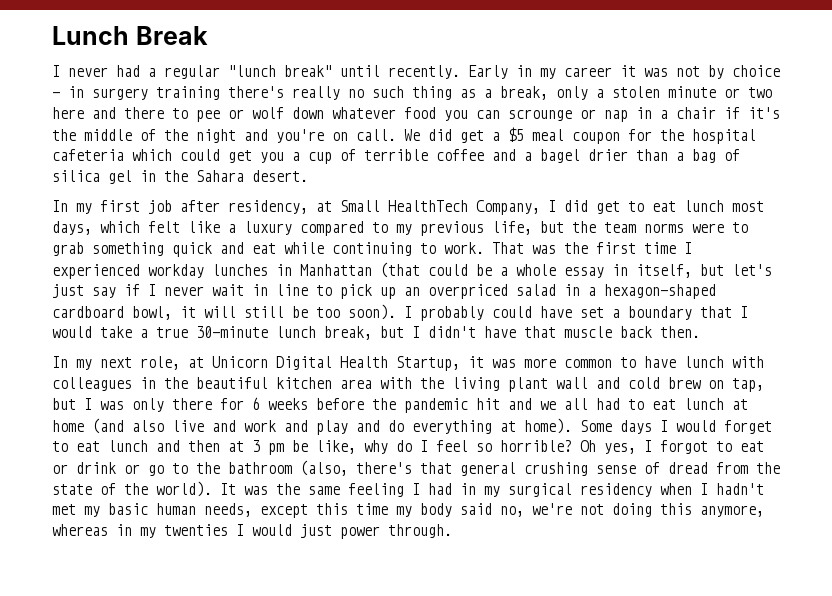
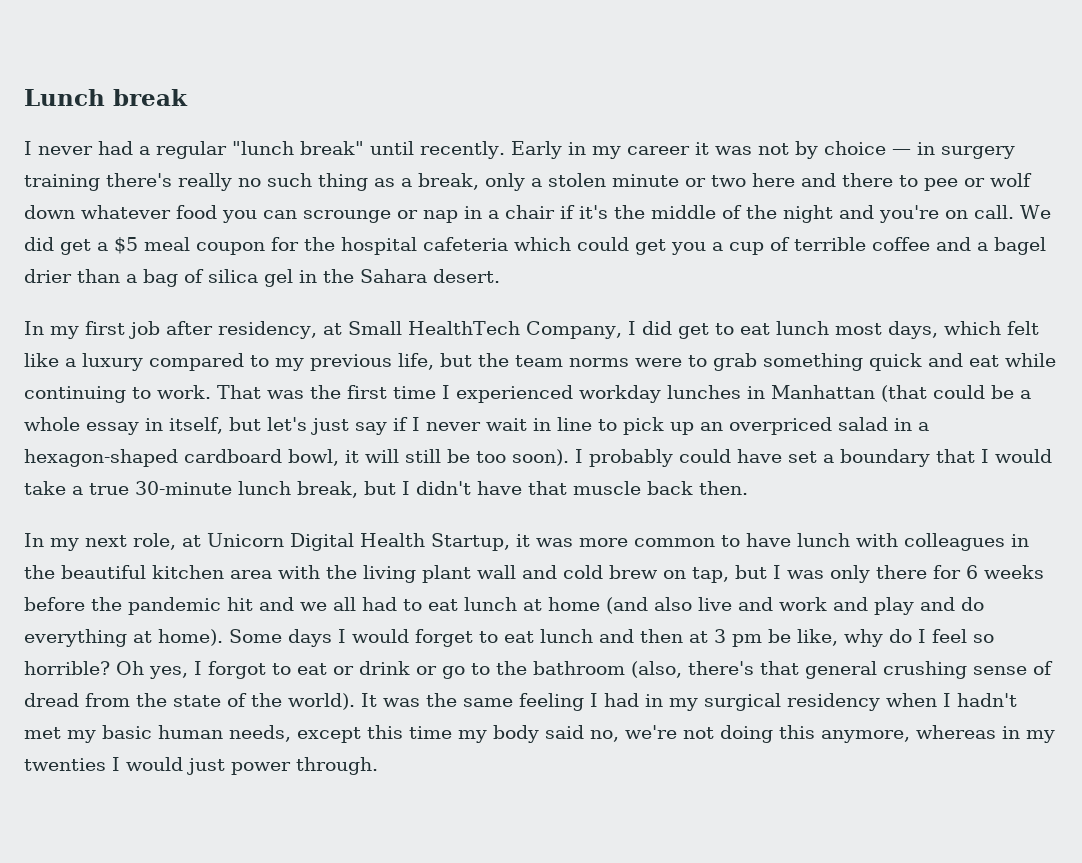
- Lunch Break
+ Lunch break

